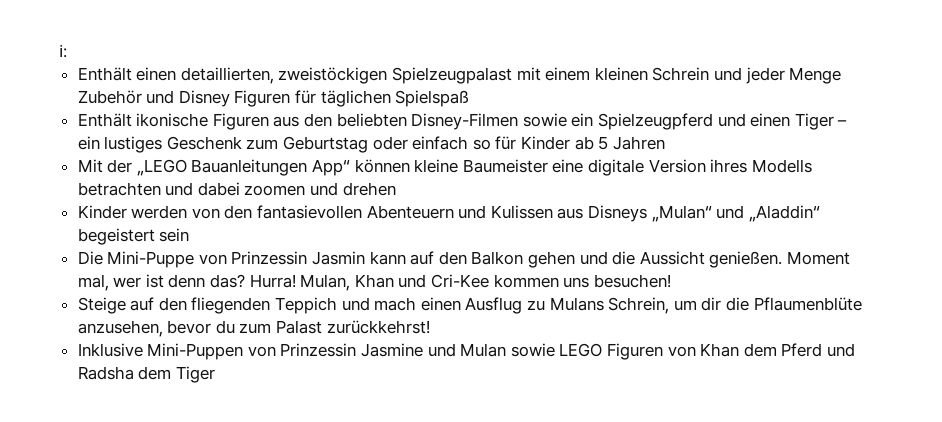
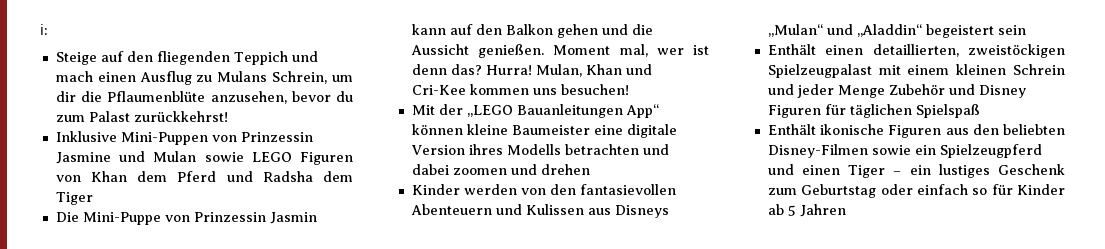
+ Steige auf den fliegenden Teppich und mach einen Ausflug zu Mulans Schrein, um dir die Pflaumenblüte anzusehen, bevor du zum Palast zurückkehrst!
+ Inklusive Mini-Puppen von Prinzessin Jasmine und Mulan sowie LEGO Figuren von Khan dem Pferd und Radsha dem Tiger
+ Die Mini-Puppe von Prinzessin Jasmin kann auf den Balkon gehen und die Aussicht genießen. Moment mal, wer ist denn das? Hurra! Mulan, Khan und Cri-Kee kommen uns besuchen!
+ Mit der „LEGO Bauanleitungen App“ können kleine Baumeister eine digitale Version ihres Modells betrachten und dabei zoomen und drehen
+ Kinder werden von den fantasievollen Abenteuern und Kulissen aus Disneys „Mulan“ und „Aladdin“ begeistert sein
- Mit der „LEGO Bauanleitungen App“ können kleine Baumeister eine digitale Version ihres Modells betrachten und dabei zoomen und drehen
- Kinder werden von den fantasievollen Abenteuern und Kulissen aus Disneys „Mulan“ und „Aladdin“ begeistert sein
- Die Mini-Puppe von Prinzessin Jasmin kann auf den Balkon gehen und die Aussicht genießen. Moment mal, wer ist denn das? Hurra! Mulan, Khan und Cri-Kee kommen uns besuchen!
- Steige auf den fliegenden Teppich und mach einen Ausflug zu Mulans Schrein, um dir die Pflaumenblüte anzusehen, bevor du zum Palast zurückkehrst!
- Inklusive Mini-Puppen von Prinzessin Jasmine und Mulan sowie LEGO Figuren von Khan dem Pferd und Radsha dem Tiger

